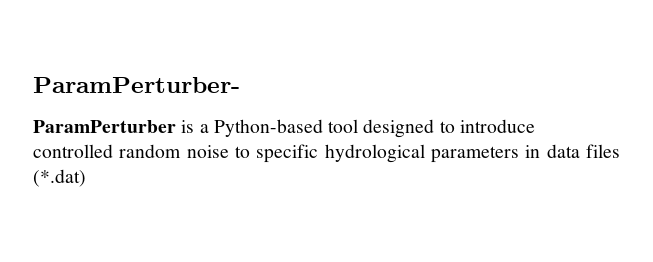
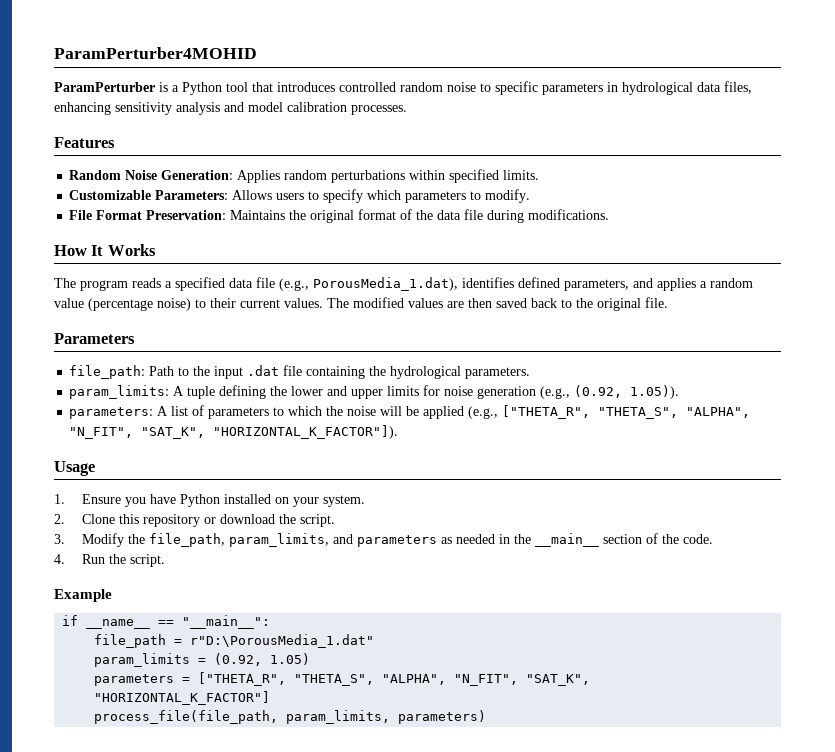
- ParamPerturber-
+ ParamPerturber4MOHID
- ParamPerturber is a Python-based tool designed to introduce controlled random noise to specific hydrological parameters in data files (*.dat)
+ ParamPerturber is a Python tool that introduces controlled random noise to specific parameters in hydrological data files, enhancing sensitivity analysis and model calibration processes.
+ Features
+ Random Noise Generation: Applies random perturbations within specified limits.
+ Customizable Parameters: Allows users to specify which parameters to modify.
+ File Format Preservation: Maintains the original format of the data file during modifications.
+ How It Works
+ The program reads a specified data file (e.g., PorousMedia_1.dat), identifies defined parameters, and applies a random value (percentage noise) to their current values. The modified values are then saved back to the original file.
+ Parameters
+ file_path: Path to the input .dat file containing the hydrological parameters.
+ param_limits: A tuple defining the lower and upper limits for noise generation (e.g., (0.92, 1.05)).
+ parameters: A list of parameters to which the noise will be applied (e.g., ["THETA_R", "THETA_S", "ALPHA", "N_FIT", "SAT_K", "HORIZONTAL_K_FACTOR"]).
+ Usage
+ 1. Ensure you have Python installed on your system.
+ 2. Clone this repository or download the script.
+ 3. Modify the file_path, param_limits, and parameters as needed in the __main__ section of the code.
+ 4. Run the script.
+ Example
+ if __name__ == "__main__":
+ file_path = r"D:\PorousMedia_1.dat"
+ param_limits = (0.92, 1.05)
+ parameters = ["THETA_R", "THETA_S", "ALPHA", "N_FIT", "SAT_K", "HORIZONTAL_K_FACTOR"]
+ process_file(file_path, param_limits, parameters)

